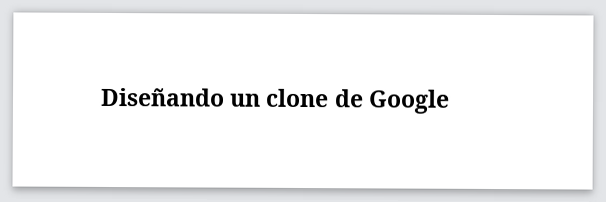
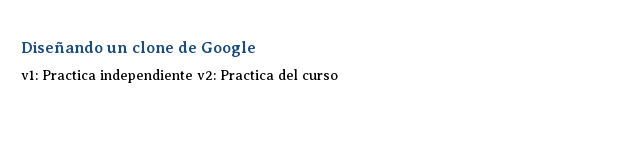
+ v1: Practica independiente v2: Practica del curso

